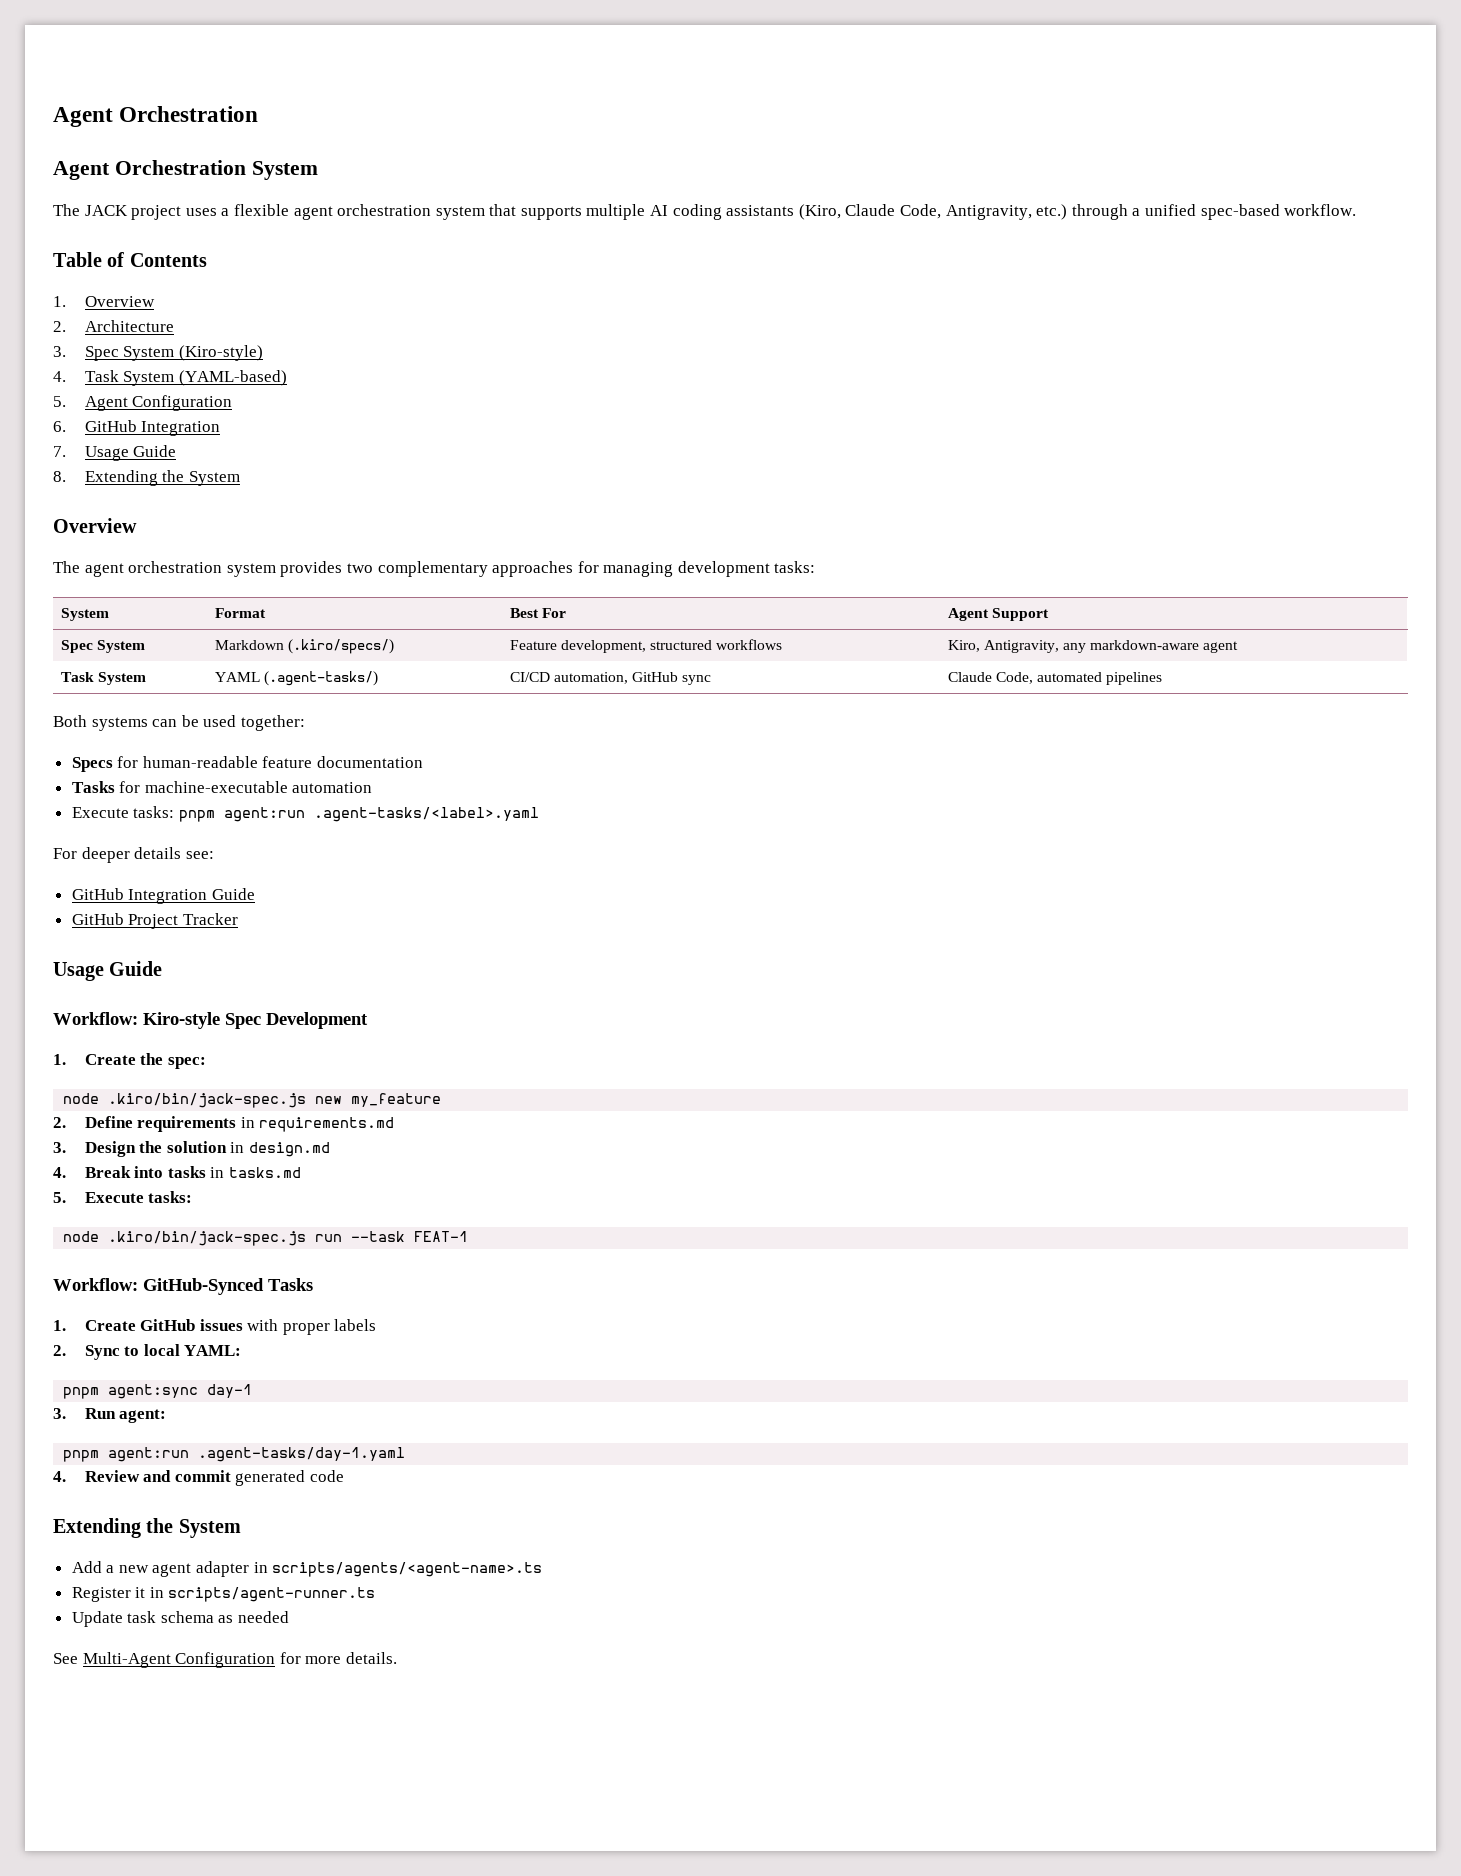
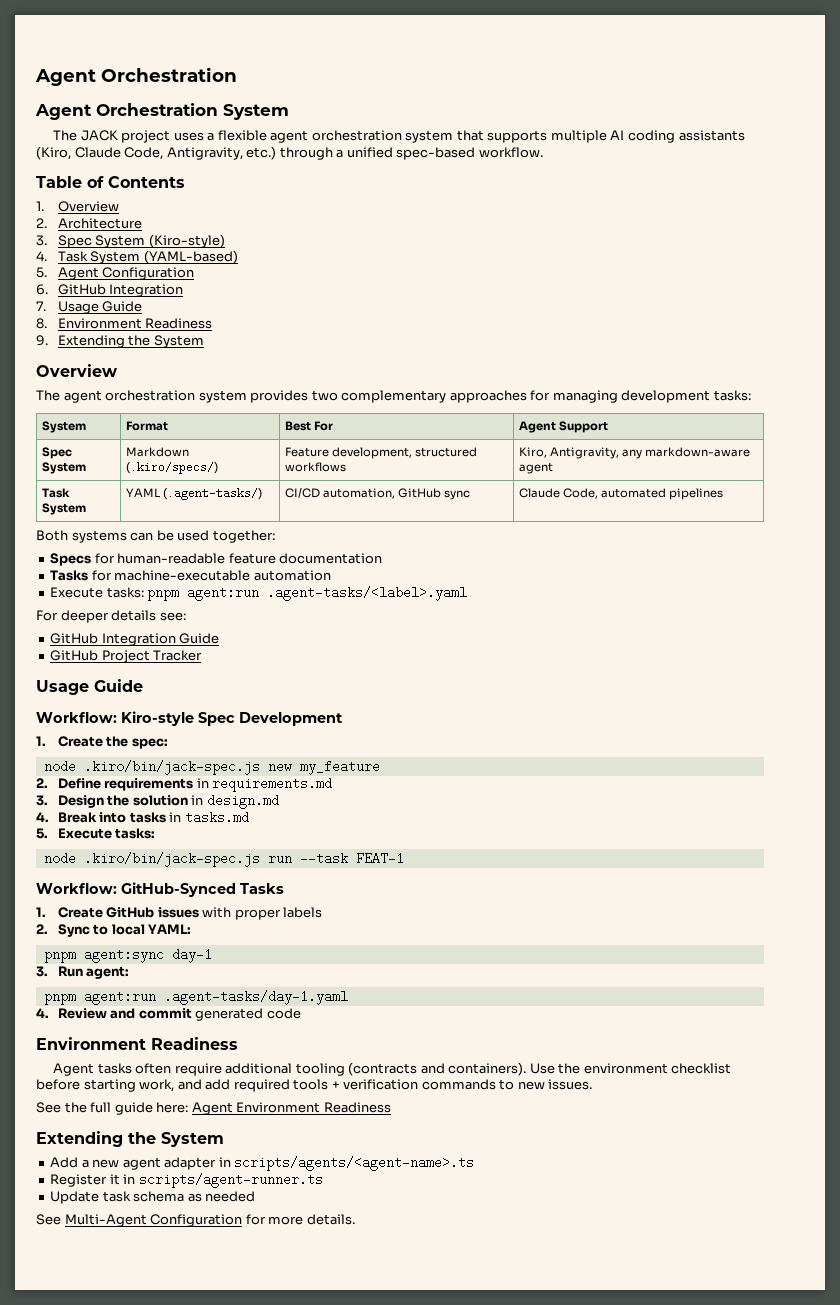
- 8. Extending the System
+ 8. Environment Readiness
+ 9. Extending the System
  4. Review and commit generated code
+ Environment Readiness
+ Agent tasks often require additional tooling (contracts and containers). Use the environment checklist before starting work, and add required tools + verification commands to new issues.
+ See the full guide here: Agent Environment Readiness

